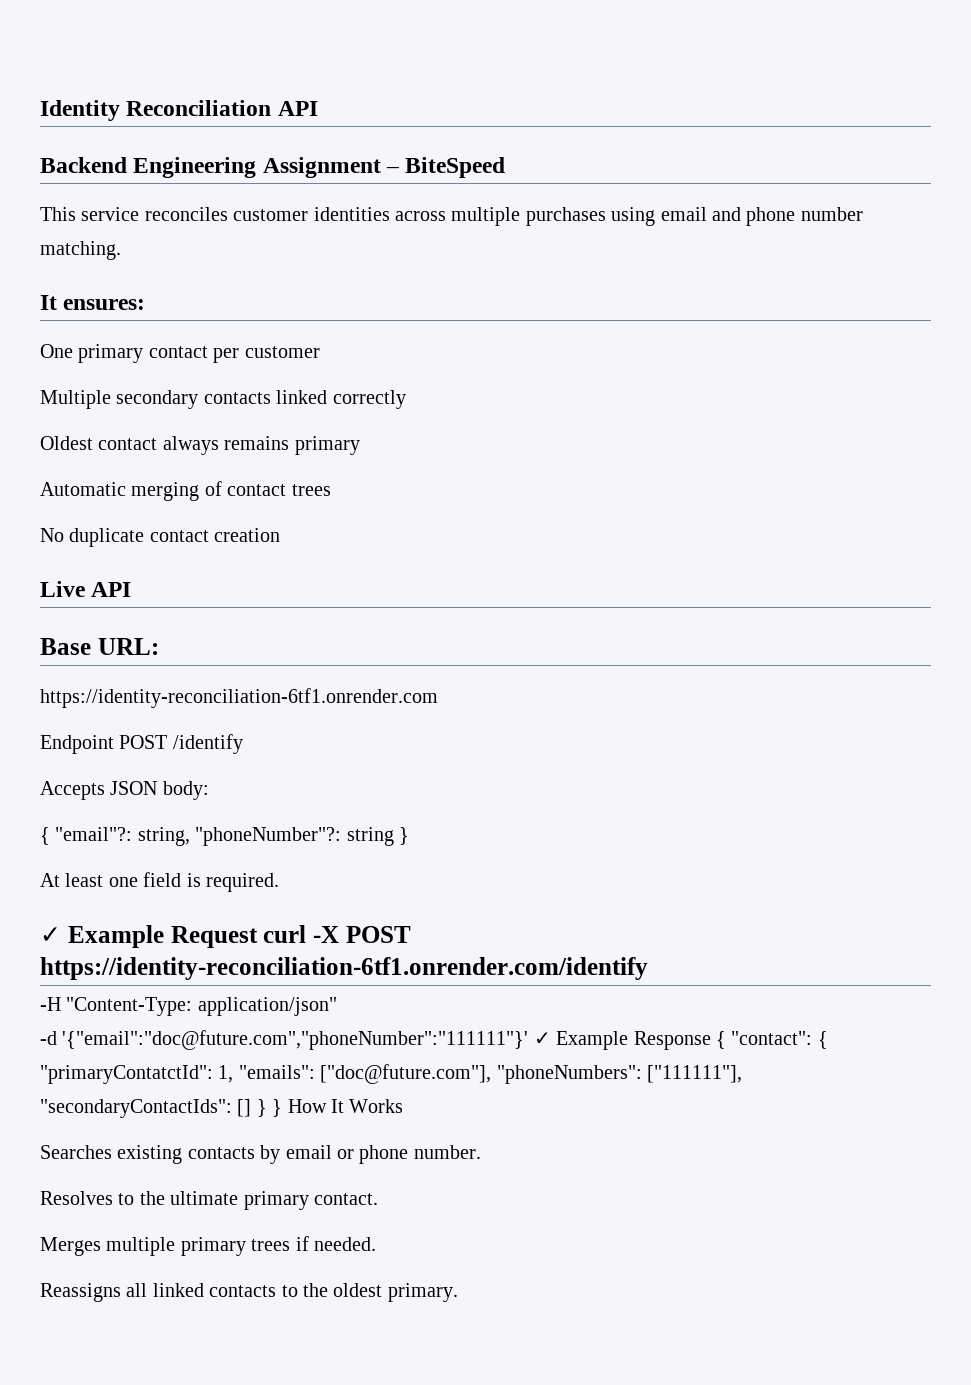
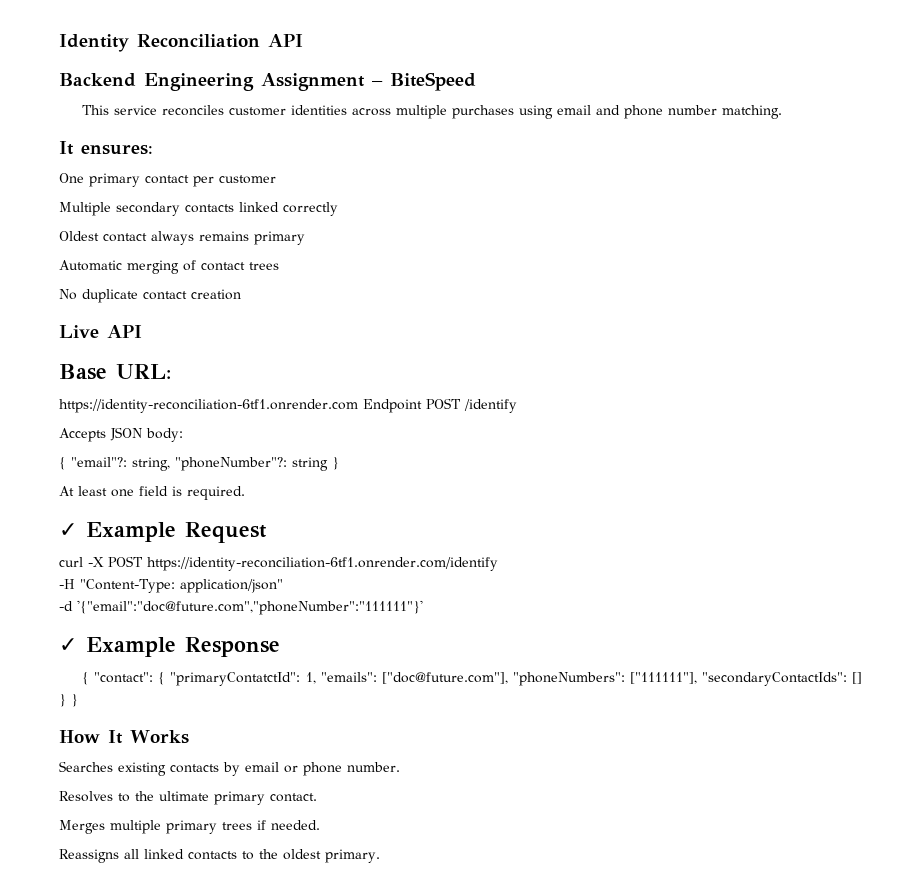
- https://identity-reconciliation-6tf1.onrender.com
- Endpoint POST /identify
+ https://identity-reconciliation-6tf1.onrender.com Endpoint POST /identify
- ✓ Example Request curl -X POST https://identity-reconciliation-6tf1.onrender.com/identify
+ ✓ Example Request
+ curl -X POST https://identity-reconciliation-6tf1.onrender.com/identify
- -d '{"email":"doc@future.com","phoneNumber":"111111"}' ✓ Example Response { "contact": { "primaryContatctId": 1, "emails": ["doc@future.com"], "phoneNumbers": ["111111"], "secondaryContactIds": [] } } How It Works
+ -d '{"email":"doc@future.com","phoneNumber":"111111"}'
+ ✓ Example Response
+ { "contact": { "primaryContatctId": 1, "emails": ["doc@future.com"], "phoneNumbers": ["111111"], "secondaryContactIds": [] } }
+ How It Works

